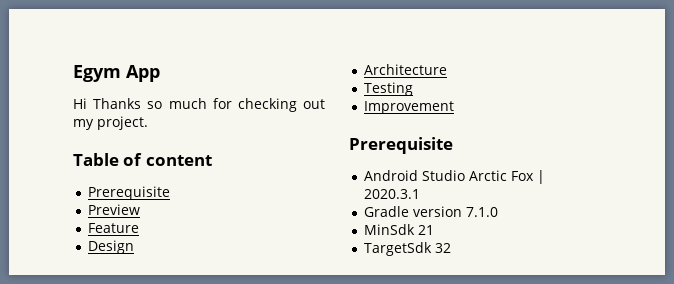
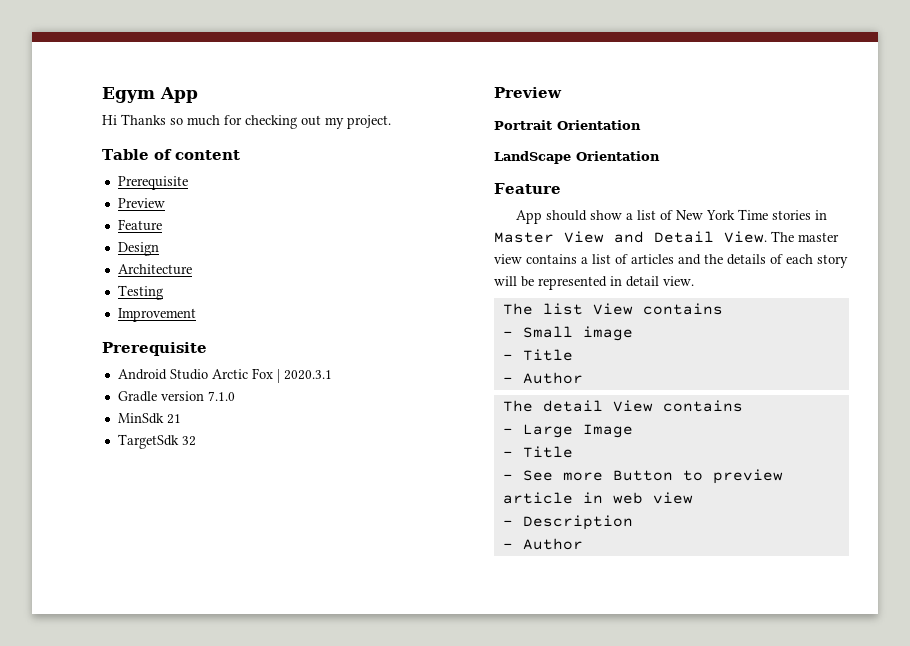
  TargetSdk 32
+ Preview
+ Portrait Orientation
+ LandScape Orientation
+ Feature
+ App should show a list of New York Time stories in Master View and Detail View. The master view contains a list of articles and the details of each story will be represented in detail view.
+ The list View contains
+ - Small image
+ - Title
+ - Author
+ The detail View contains
+ - Large Image
+ - Title
+ - See more Button to preview article in web view
+ - Description
+ - Author

